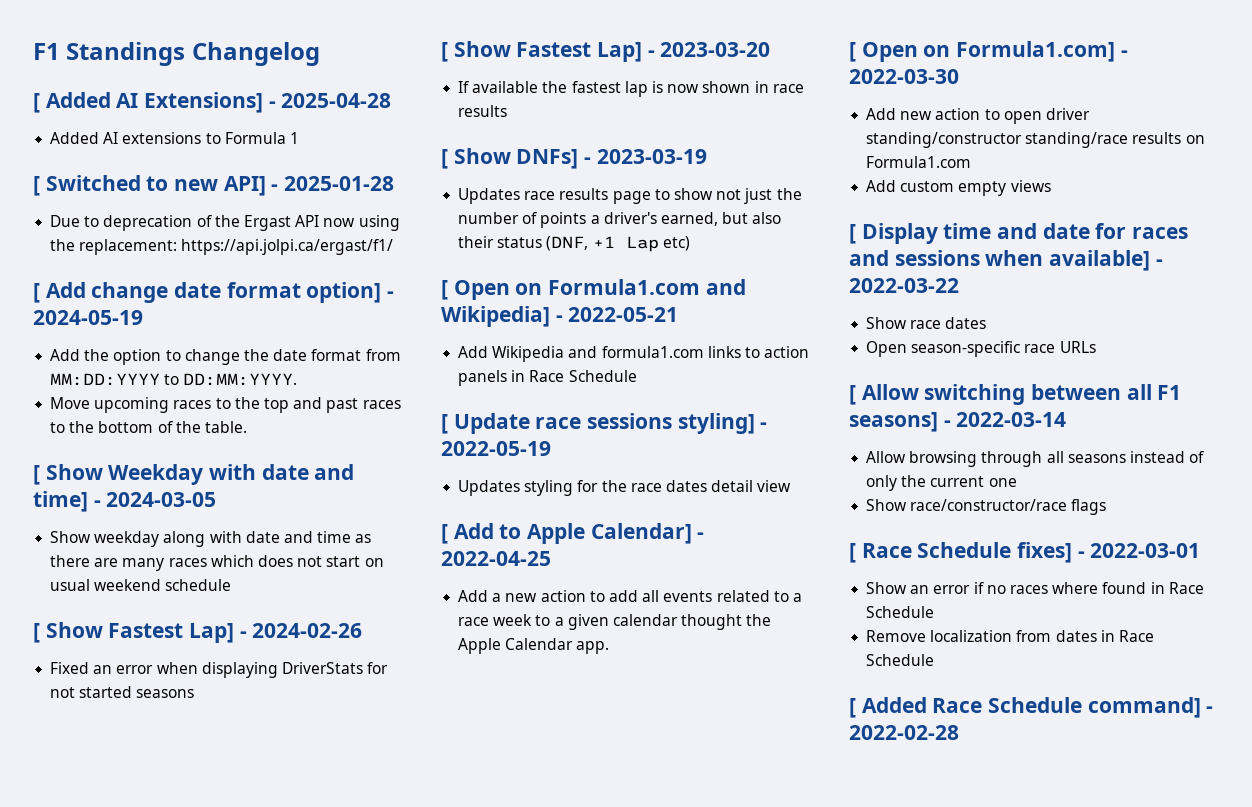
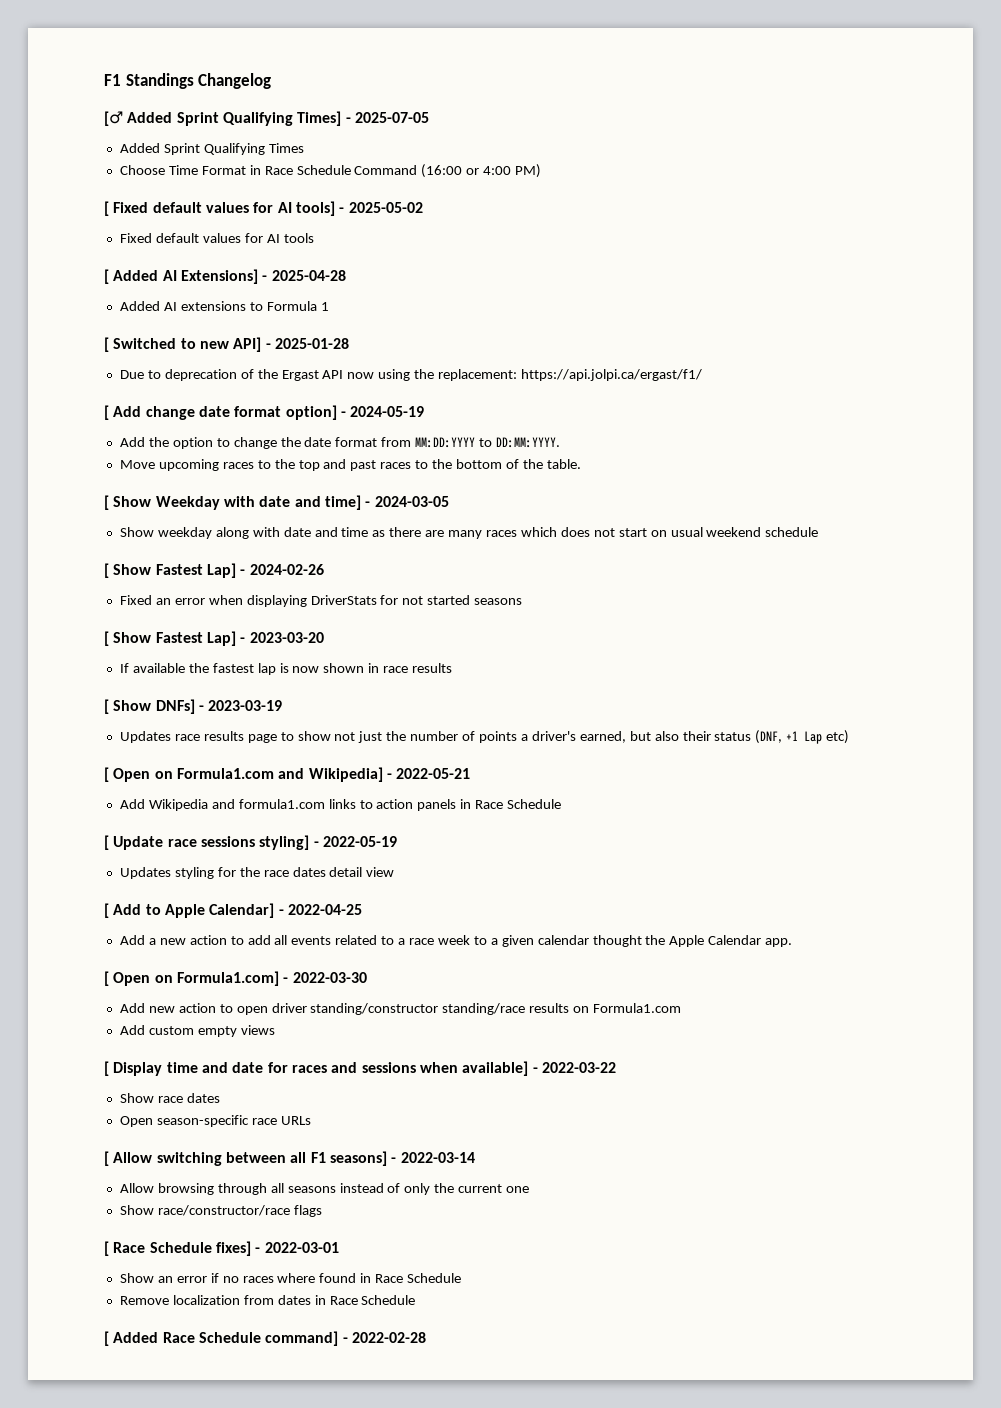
+ [♂ Added Sprint Qualifying Times] - 2025-07-05
+ Added Sprint Qualifying Times
+ Choose Time Format in Race Schedule Command (16:00 or 4:00 PM)
+ [ Fixed default values for AI tools] - 2025-05-02
+ Fixed default values for AI tools

